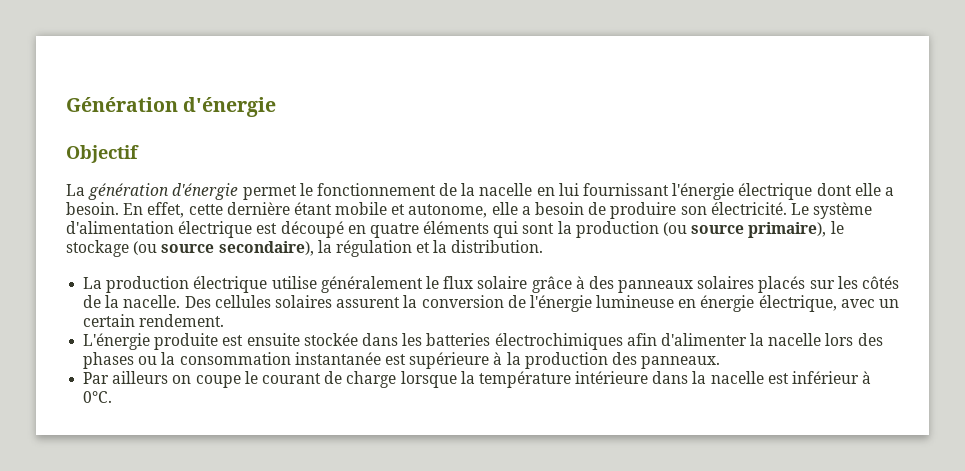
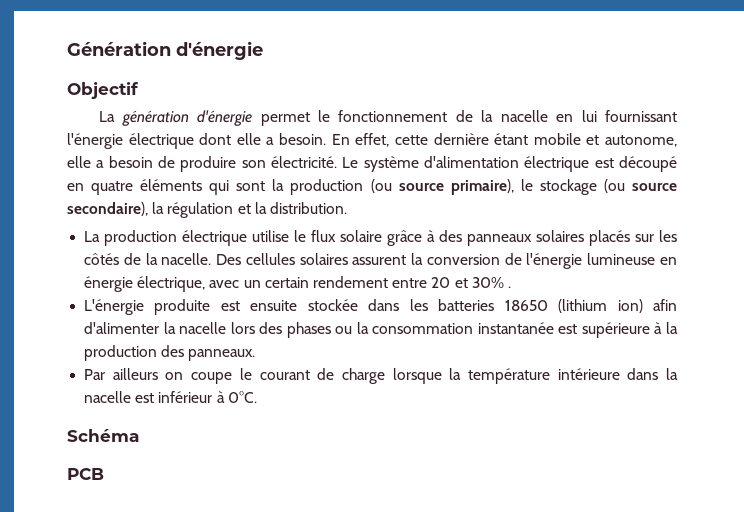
- La production électrique utilise généralement le flux solaire grâce à des panneaux solaires placés sur les côtés de la nacelle.
+ La production électrique utilise le flux solaire grâce à des panneaux solaires placés sur les côtés de la nacelle.
- Des cellules solaires assurent la conversion de l'énergie lumineuse en énergie électrique, avec un certain rendement.
+ Des cellules solaires assurent la conversion de l'énergie lumineuse en énergie électrique, avec un certain rendement entre 20 et 30% .
- L'énergie produite est ensuite stockée dans les batteries électrochimiques afin d'alimenter la nacelle lors des phases ou la consommation instantanée est supérieure à la production des panneaux.
+ L'énergie produite est ensuite stockée dans les batteries 18650 (lithium ion) afin d'alimenter la nacelle lors des phases ou la consommation instantanée est supérieure à la production des panneaux.
+ Schéma
+ PCB

